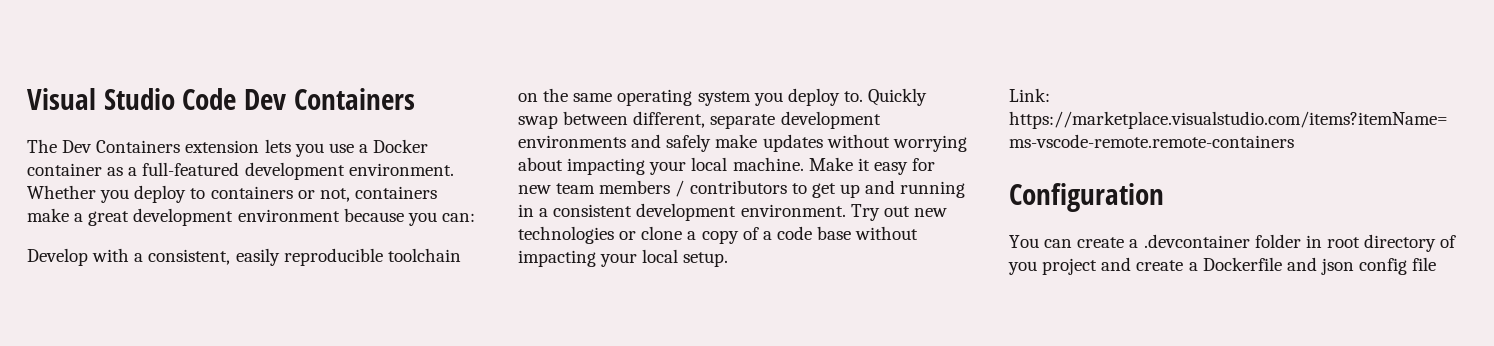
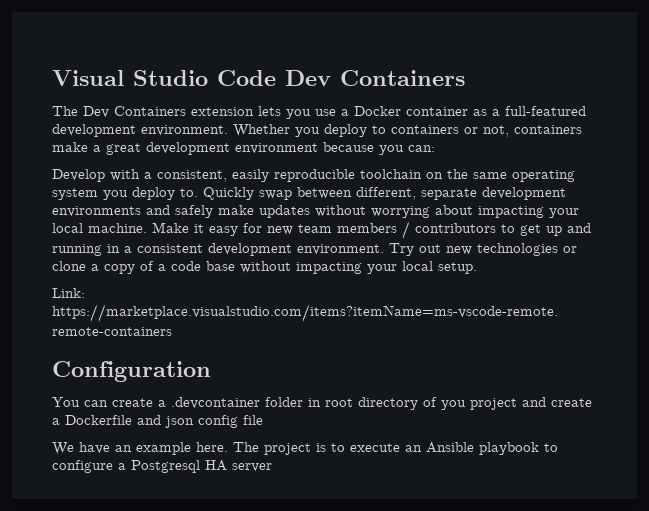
+ We have an example here. The project is to execute an Ansible playbook to configure a Postgresql HA server

